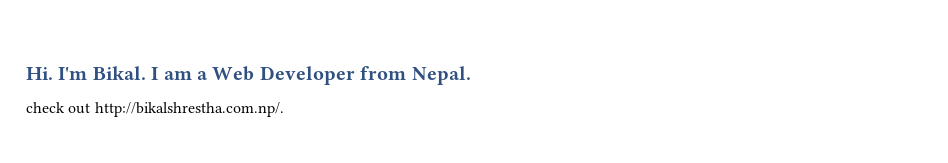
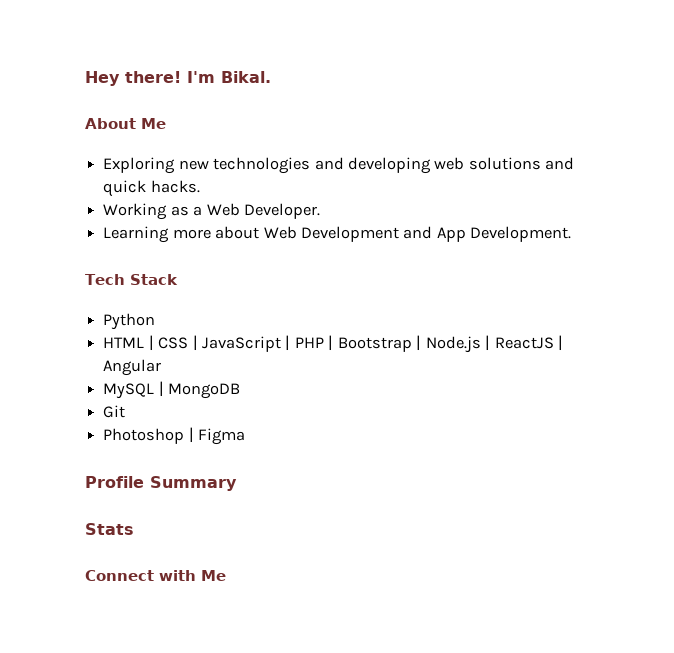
- Hi. I'm Bikal. I am a Web Developer from Nepal.
- check out http://bikalshrestha.com.np/.
+ Hey there! I'm Bikal.
+ About Me
+ Exploring new technologies and developing web solutions and quick hacks.
+ Working as a Web Developer.
+ Learning more about Web Development and App Development.
+ Tech Stack
+ Python
+ HTML | CSS | JavaScript | PHP | Bootstrap | Node.js | ReactJS | Angular
+ MySQL | MongoDB
+ Git
+ Photoshop | Figma
+ Profile Summary
+ Stats
+ Connect with Me

